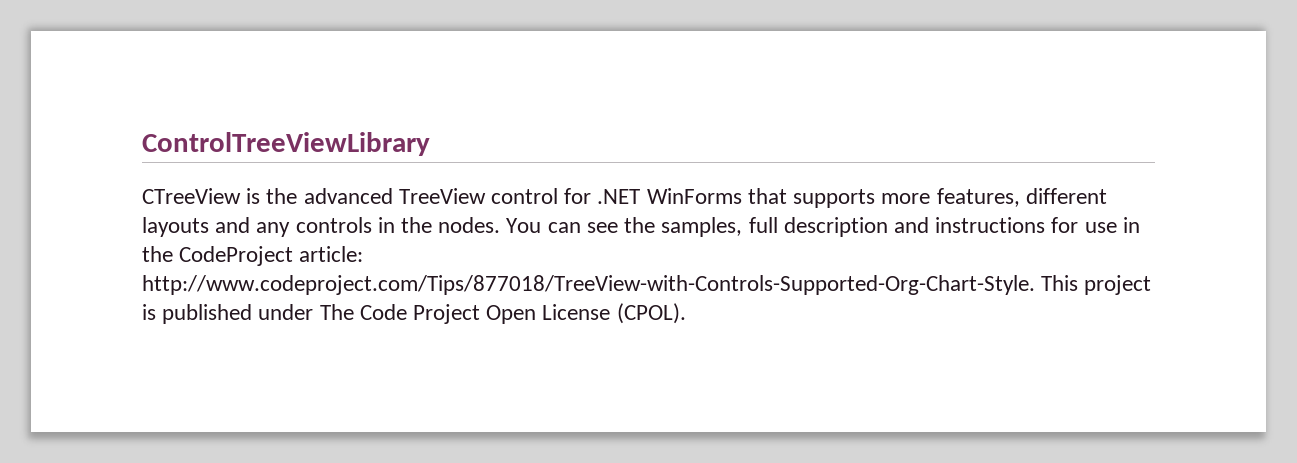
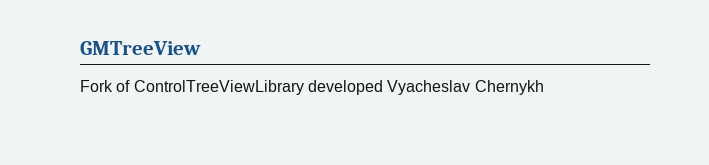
- ControlTreeViewLibrary
- CTreeView is the advanced TreeView control for .NET WinForms that supports more features, different layouts and any controls in the nodes. You can see the samples, full description and instructions for use in the CodeProject article: http://www.codeproject.com/Tips/877018/TreeView-with-Controls-Supported-Org-Chart-Style. This project is published under The Code Project Open License (CPOL).
+ GMTreeView
+ Fork of ControlTreeViewLibrary developed Vyacheslav Chernykh

